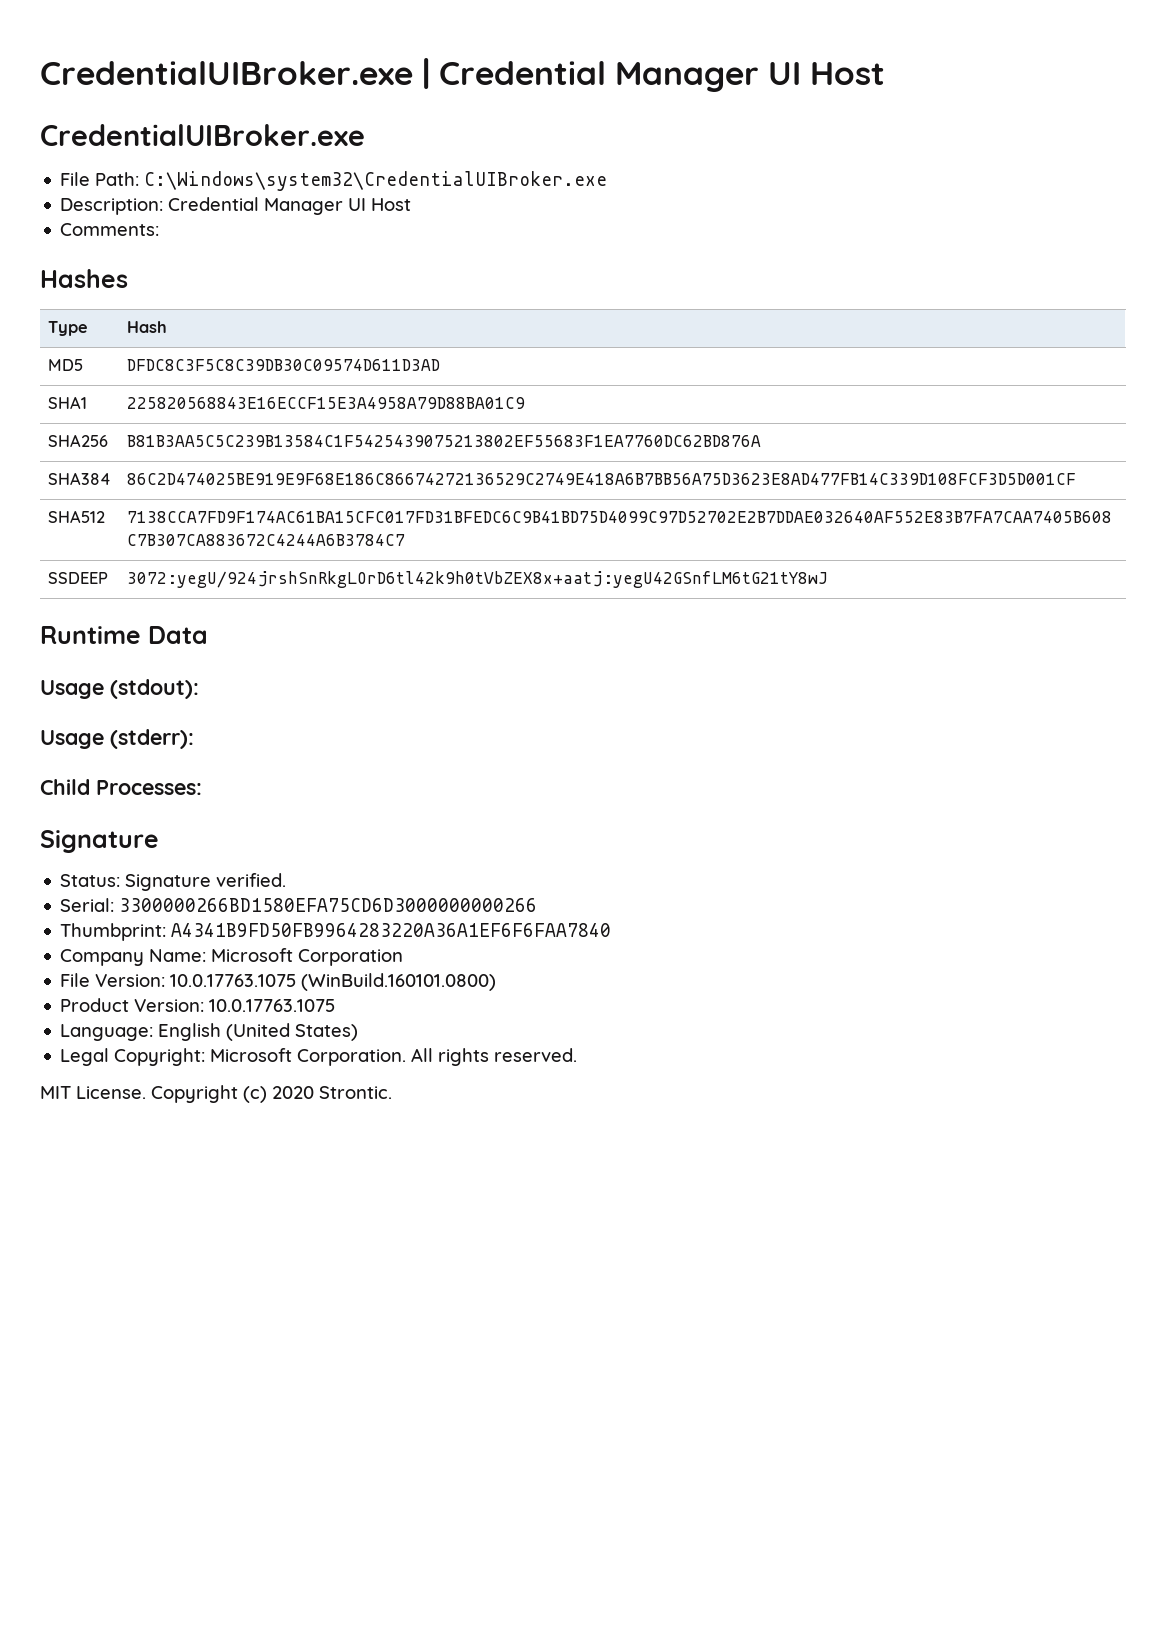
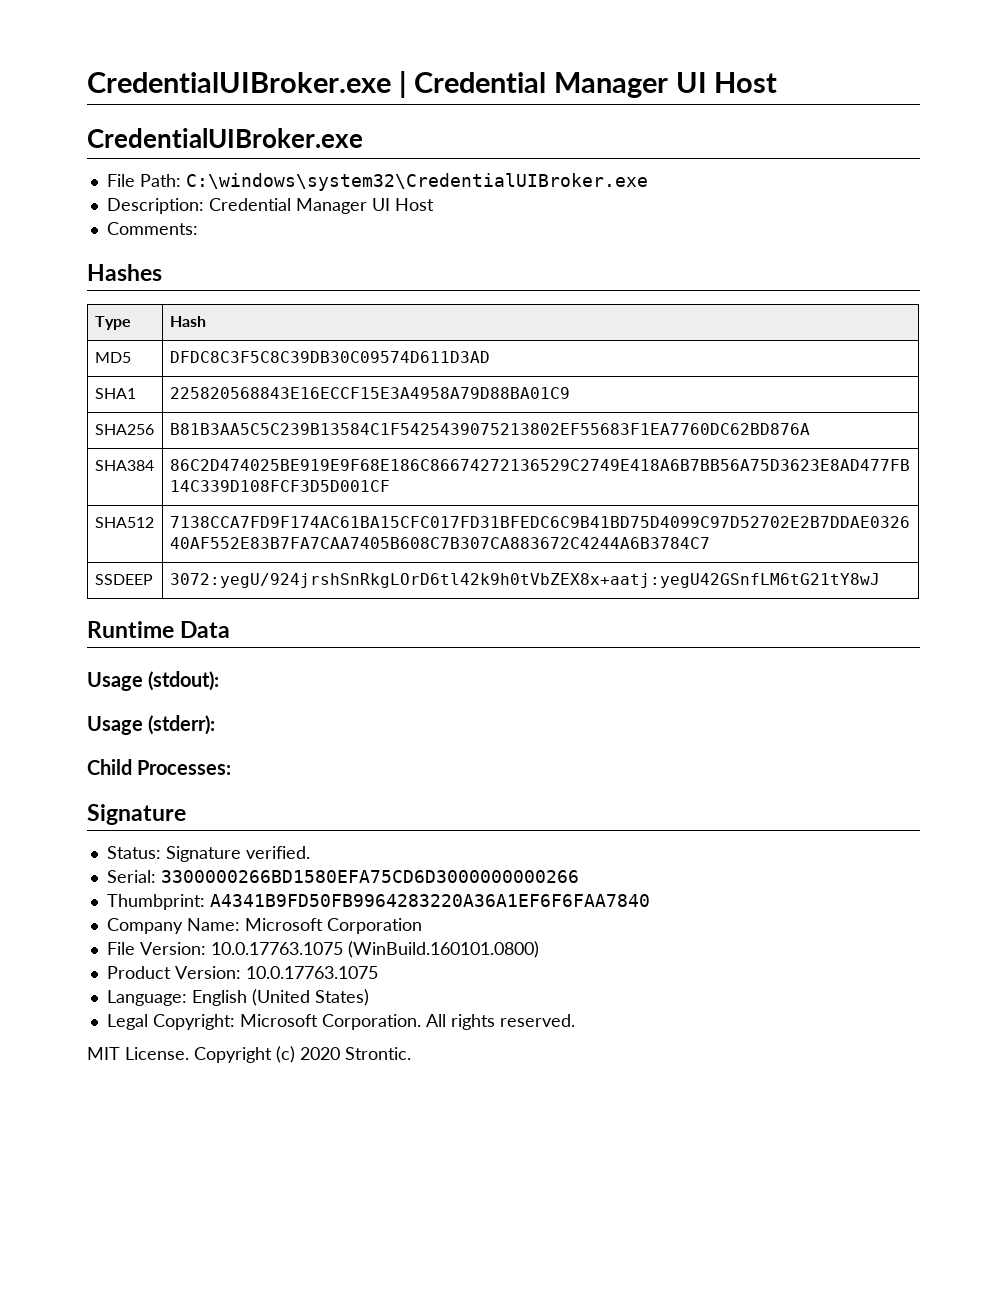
- File Path: C:\Windows\system32\CredentialUIBroker.exe
+ File Path: C:\windows\system32\CredentialUIBroker.exe

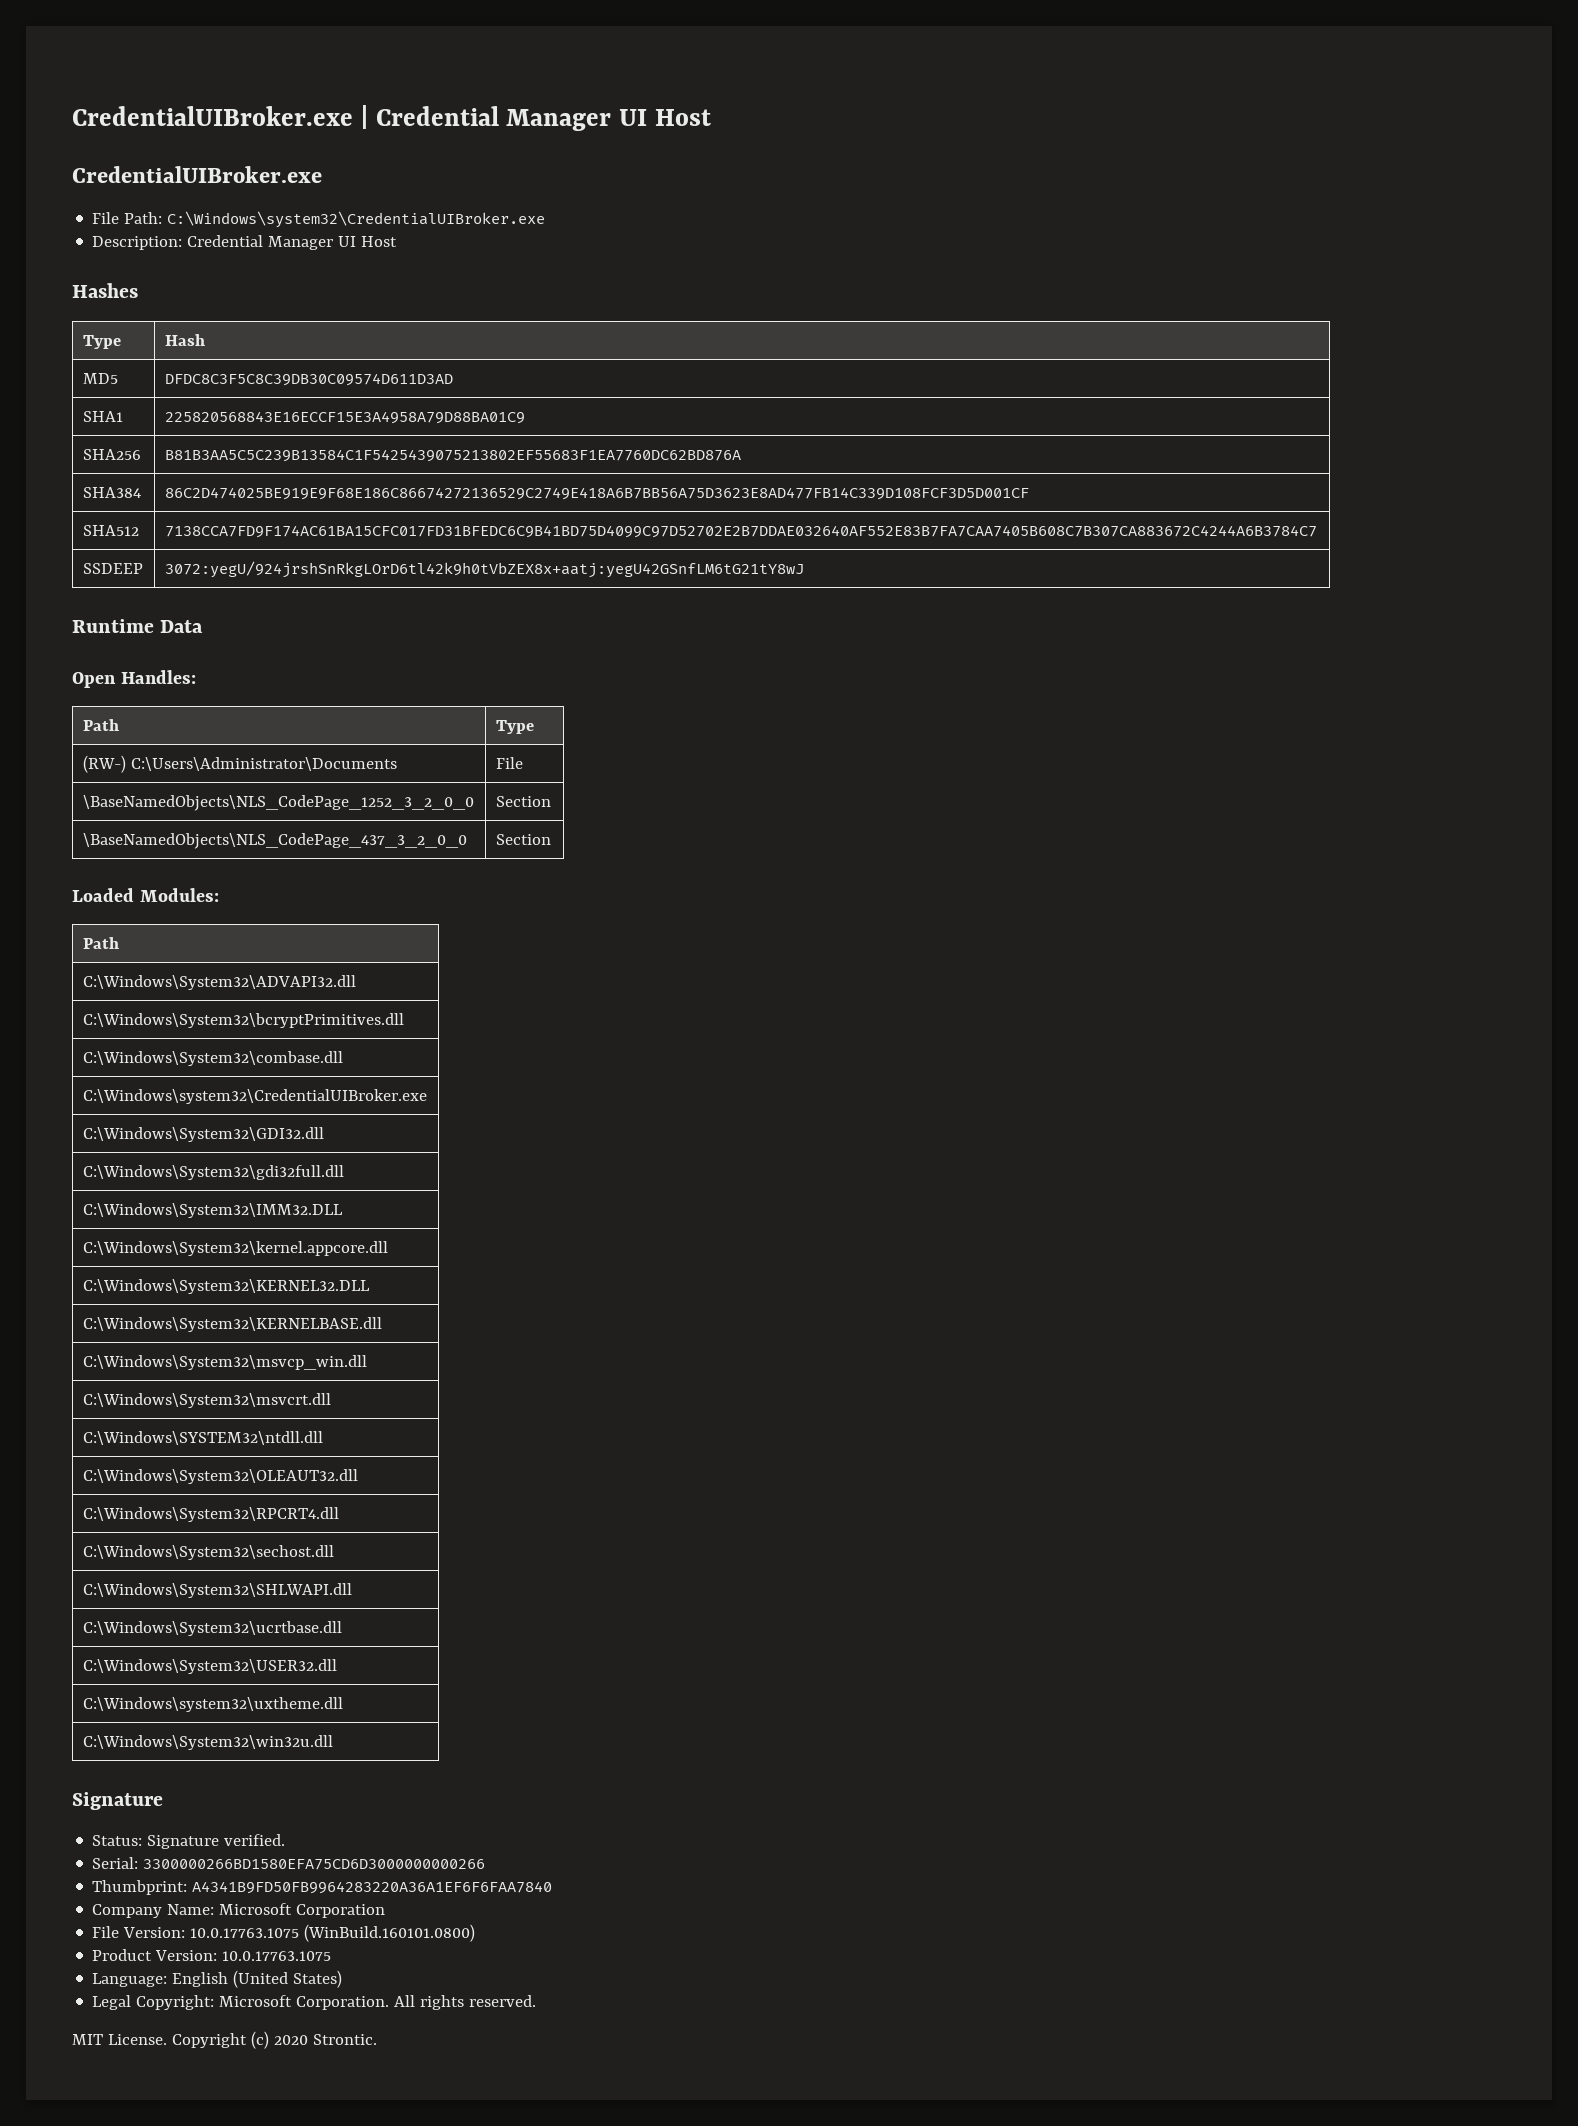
- File Path: C:\windows\system32\CredentialUIBroker.exe
+ File Path: C:\Windows\system32\CredentialUIBroker.exe
- Comments:
- Usage (stdout):
- Usage (stderr):
- Child Processes:
+ Open Handles:
+ Path | Type
+ (RW-) C:\Users\Administrator\Documents | File
+ \BaseNamedObjects\NLS_CodePage_1252_3_2_0_0 | Section
+ \BaseNamedObjects\NLS_CodePage_437_3_2_0_0 | Section
+ Loaded Modules:
+ Path
+ C:\Windows\System32\ADVAPI32.dll
+ C:\Windows\System32\bcryptPrimitives.dll
+ C:\Windows\System32\combase.dll
+ C:\Windows\system32\CredentialUIBroker.exe
+ C:\Windows\System32\GDI32.dll
+ C:\Windows\System32\gdi32full.dll
+ C:\Windows\System32\IMM32.DLL
+ C:\Windows\System32\kernel.appcore.dll
+ C:\Windows\System32\KERNEL32.DLL
+ C:\Windows\System32\KERNELBASE.dll
+ C:\Windows\System32\msvcp_win.dll
+ C:\Windows\System32\msvcrt.dll
+ C:\Windows\SYSTEM32\ntdll.dll
+ C:\Windows\System32\OLEAUT32.dll
+ C:\Windows\System32\RPCRT4.dll
+ C:\Windows\System32\sechost.dll
+ C:\Windows\System32\SHLWAPI.dll
+ C:\Windows\System32\ucrtbase.dll
+ C:\Windows\System32\USER32.dll
+ C:\Windows\system32\uxtheme.dll
+ C:\Windows\System32\win32u.dll

